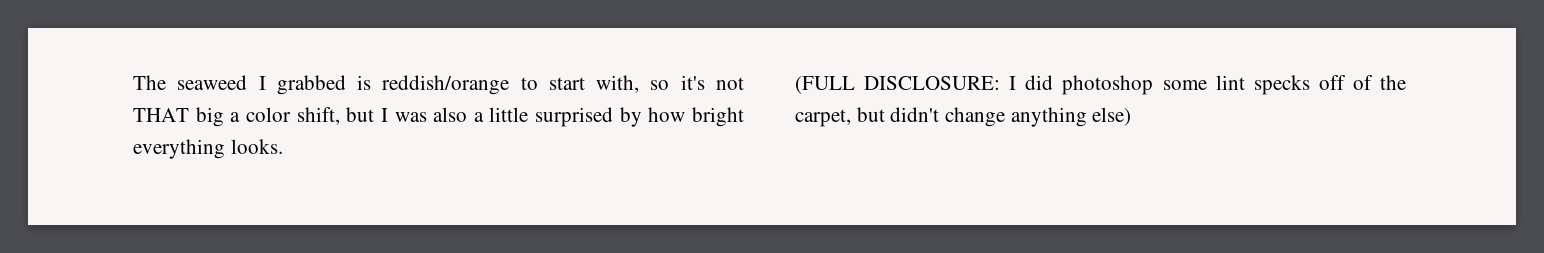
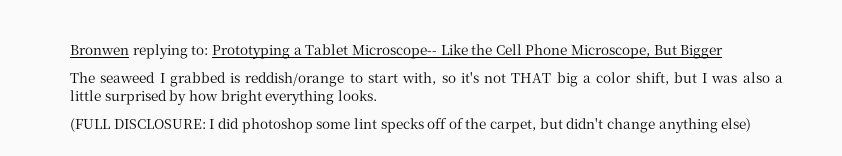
+ Bronwen replying to: Prototyping a Tablet Microscope-- Like the Cell Phone Microscope, But Bigger

